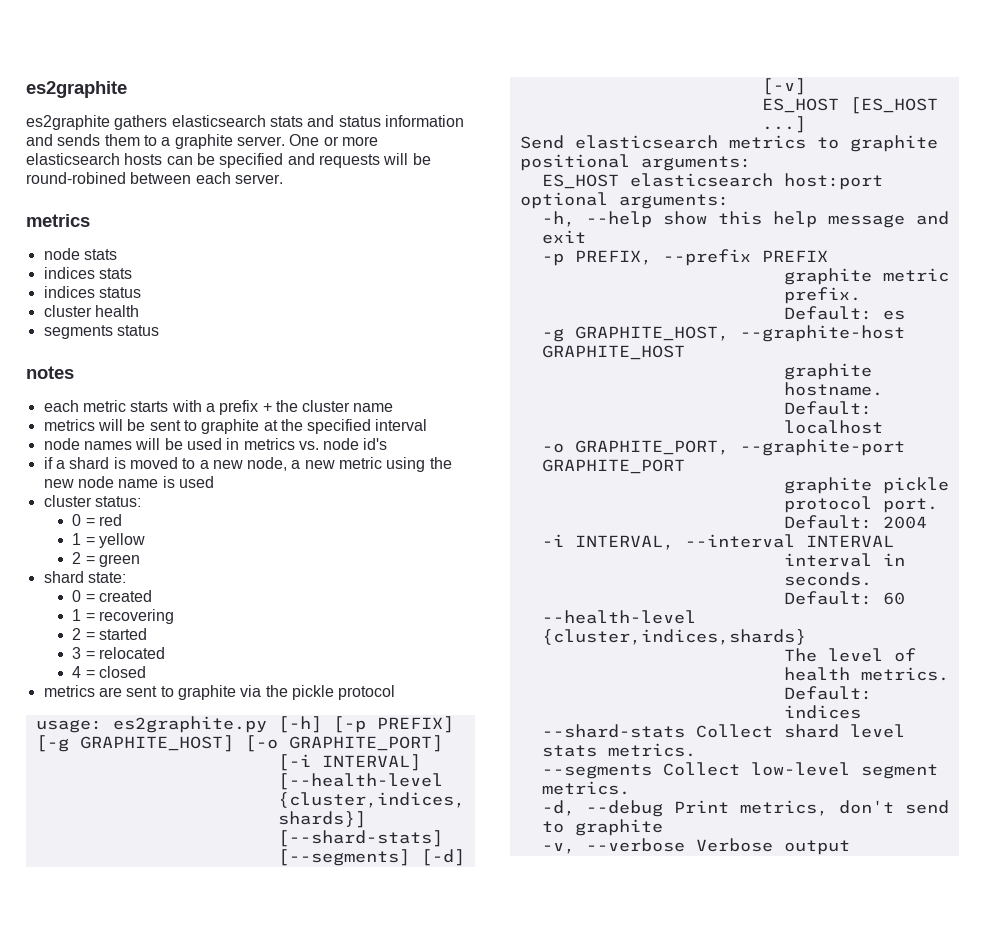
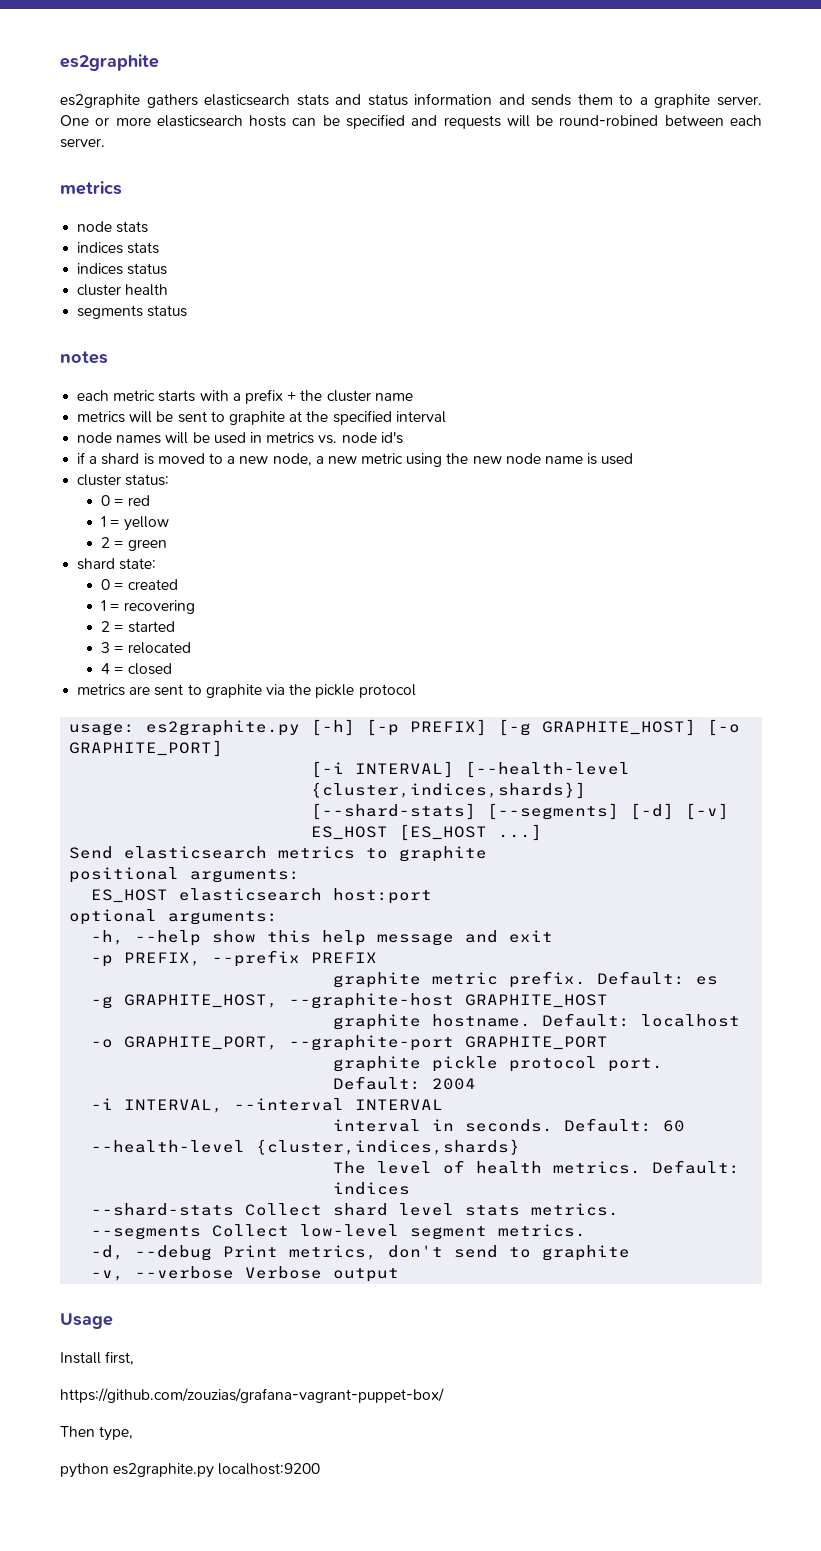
+ Usage
+ Install first,
+ https://github.com/zouzias/grafana-vagrant-puppet-box/
+ Then type,
+ python es2graphite.py localhost:9200

